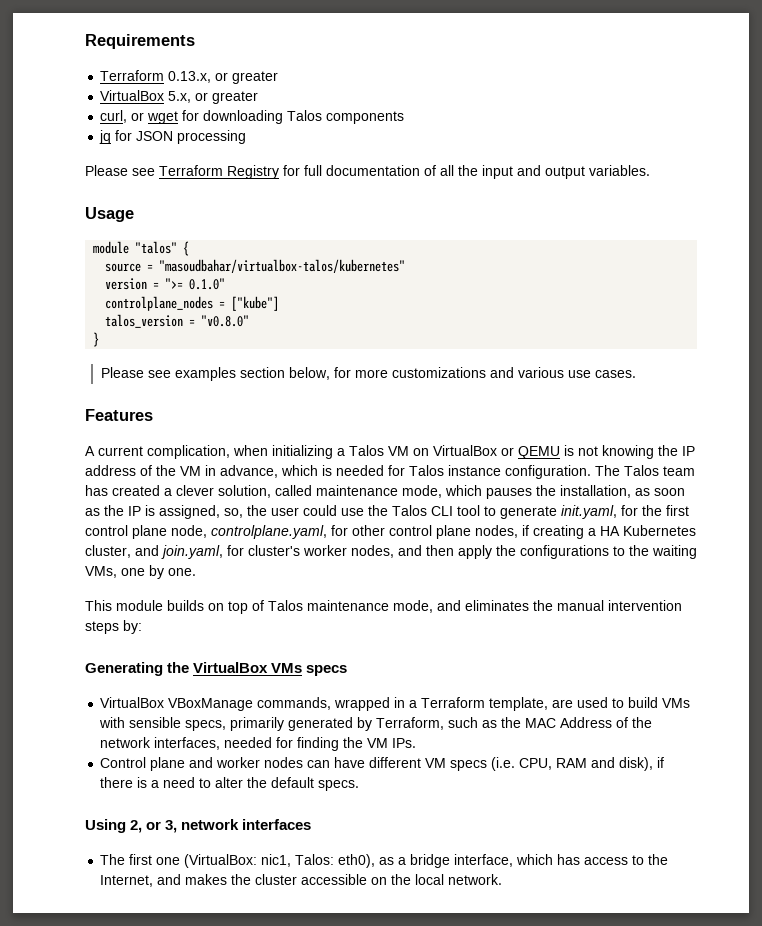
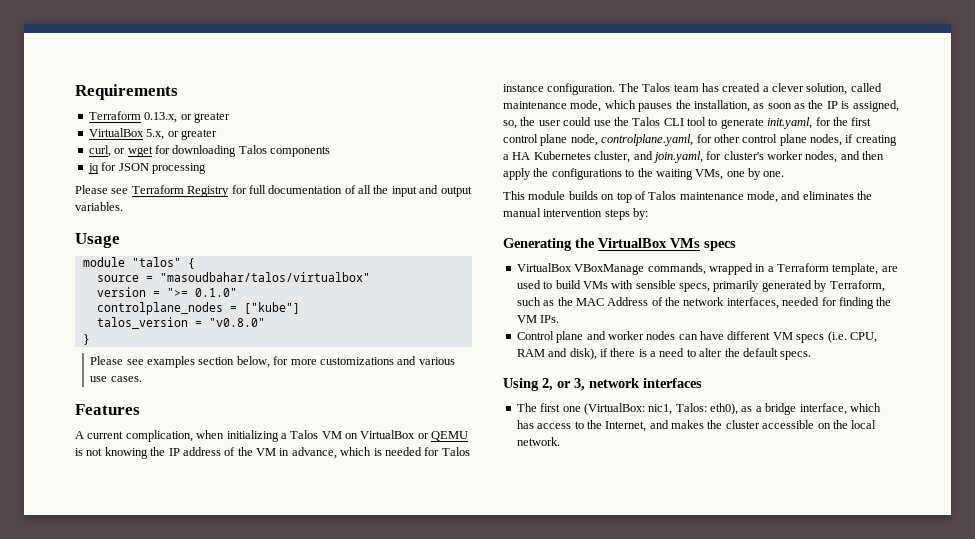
- source = "masoudbahar/virtualbox-talos/kubernetes"
+ source = "masoudbahar/talos/virtualbox"

